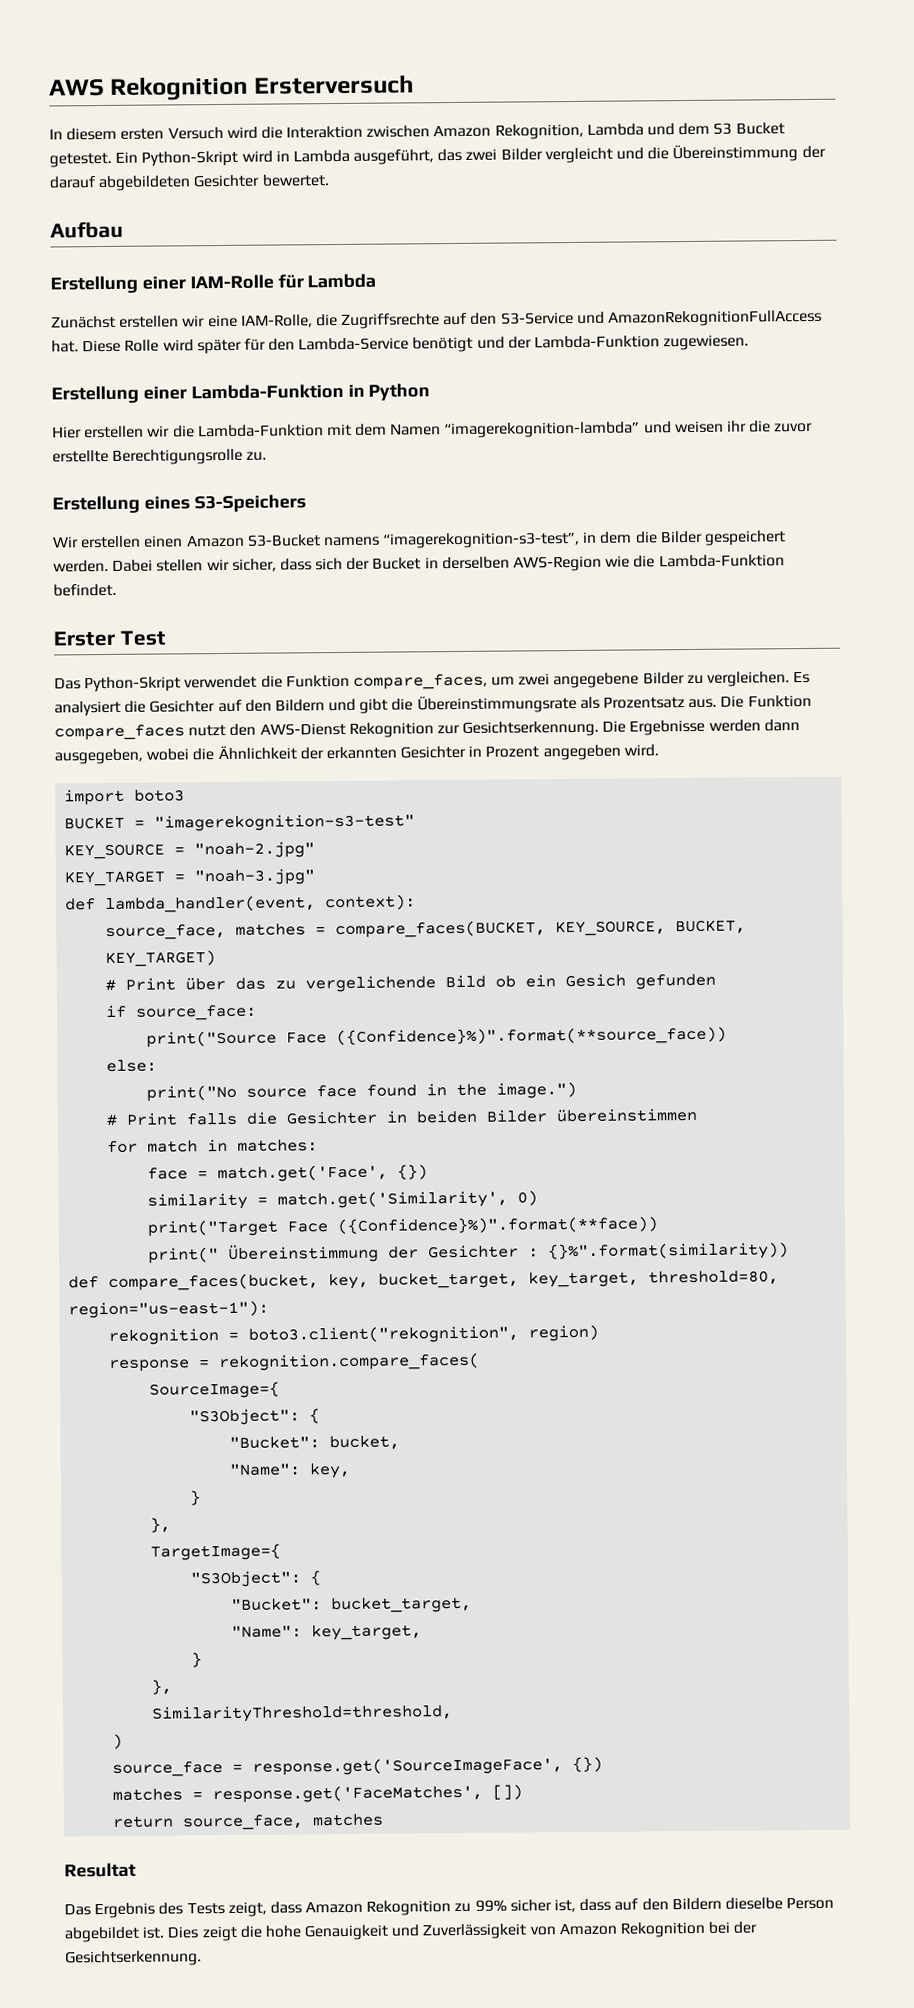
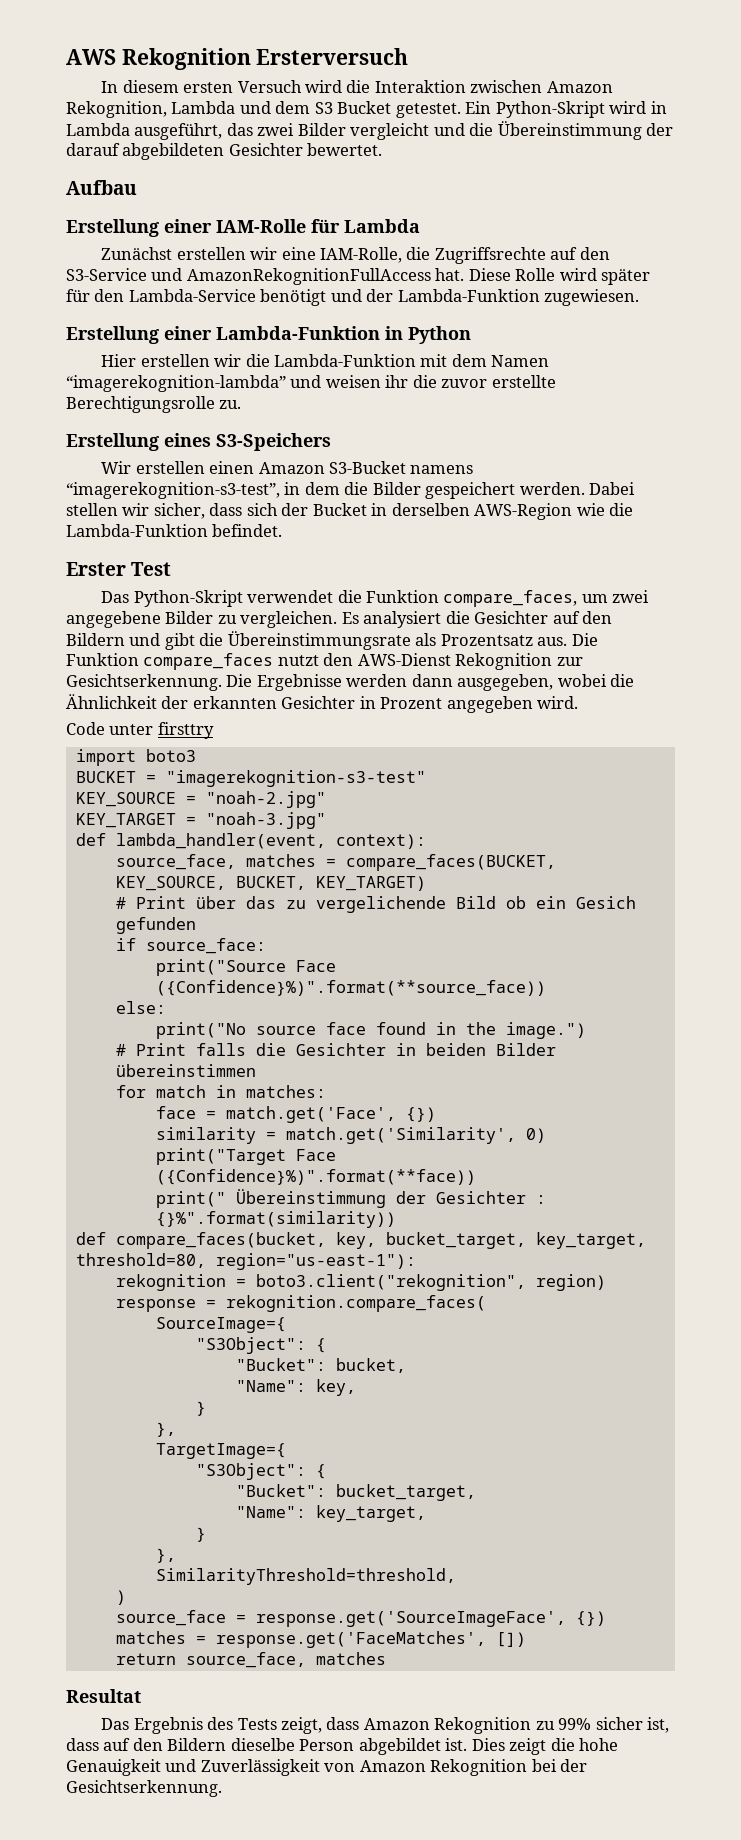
+ Code unter firsttry

